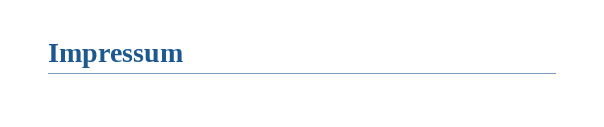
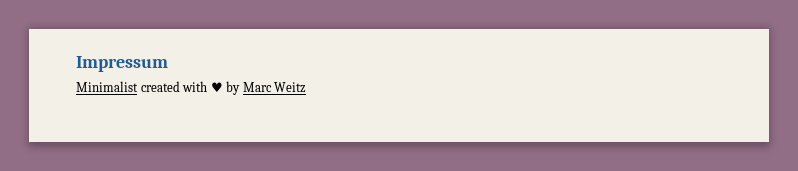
+ Minimalist created with ♥ by Marc Weitz

